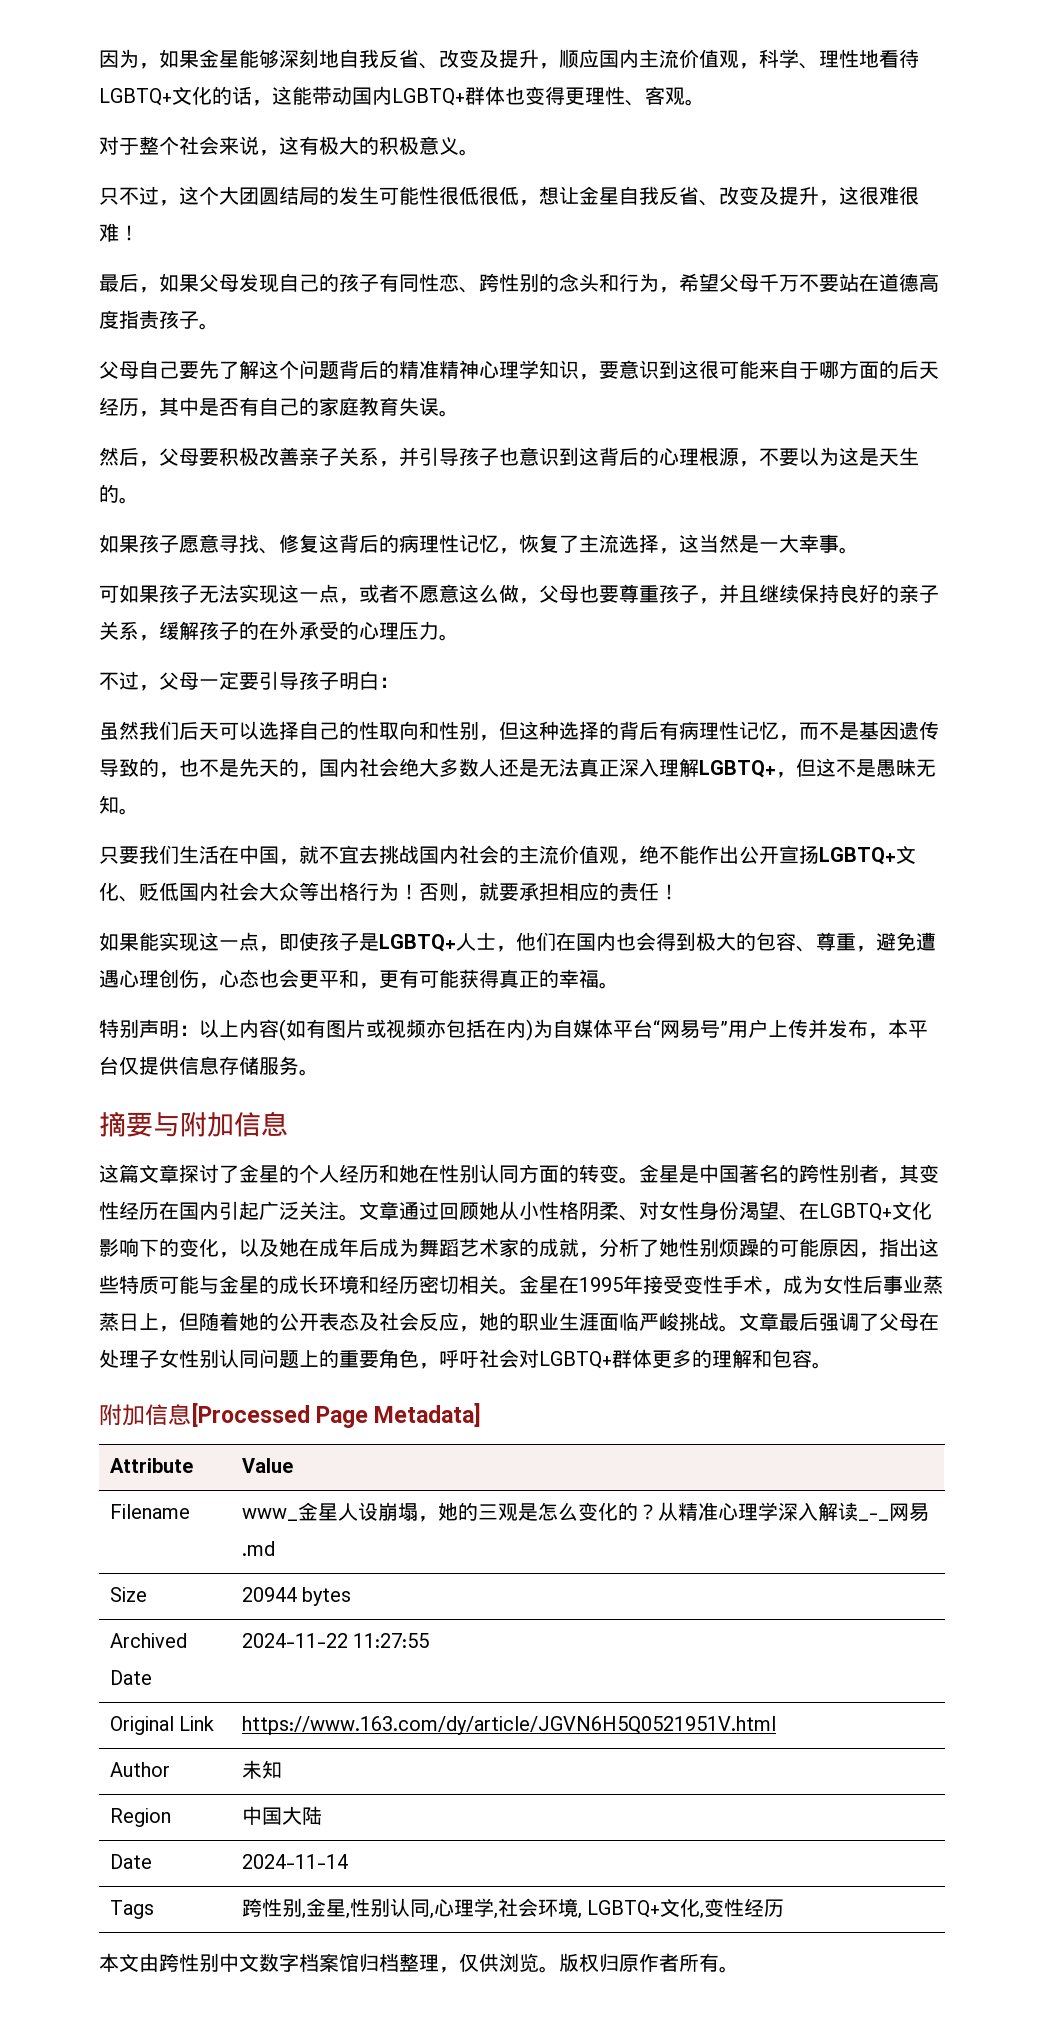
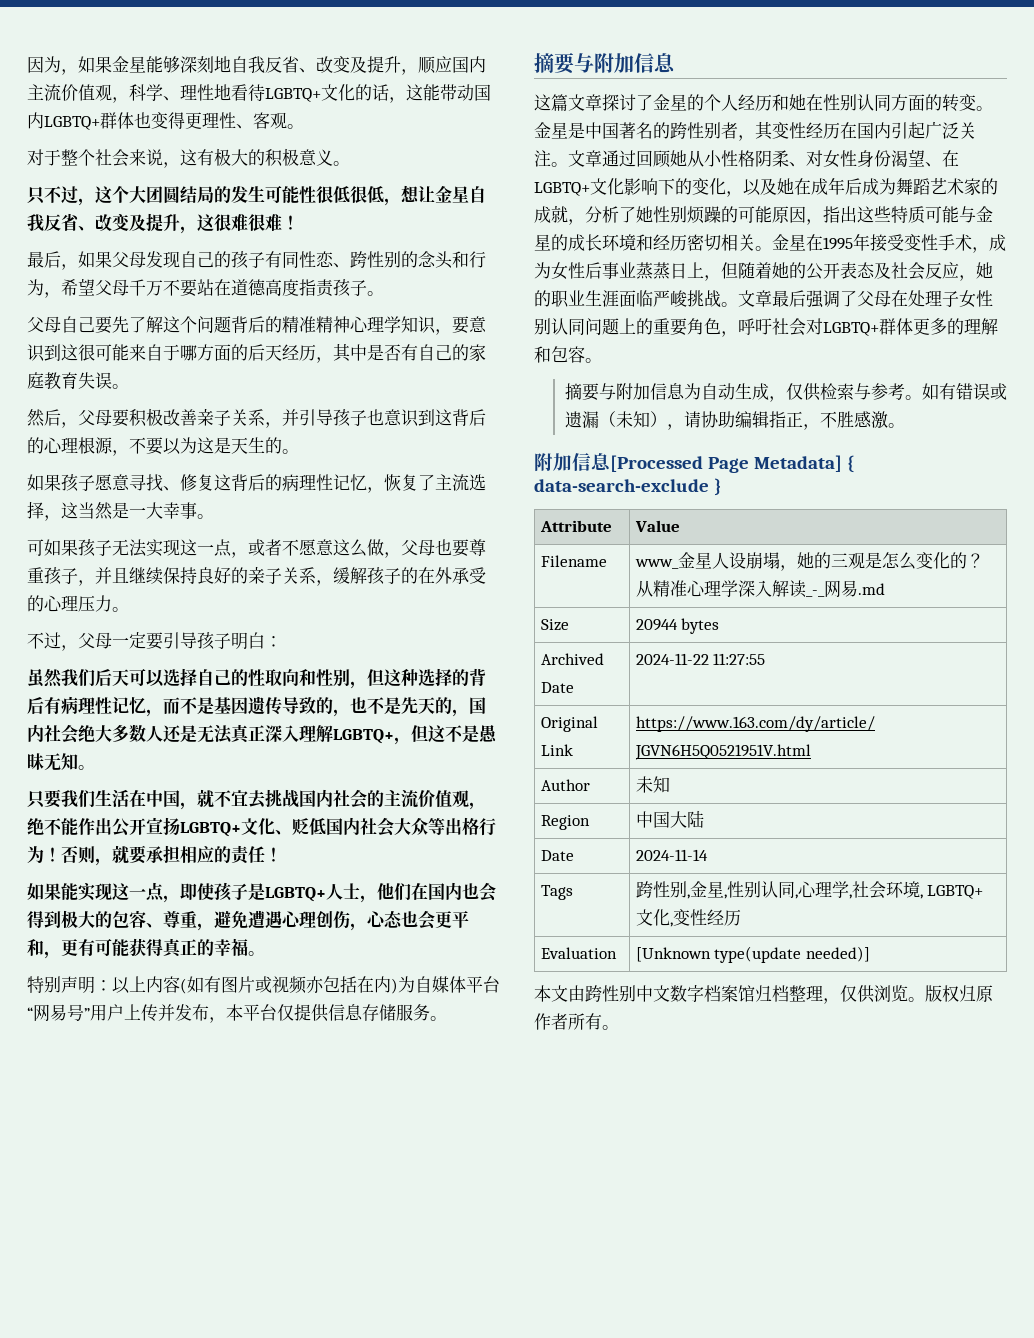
+ 摘要与附加信息为自动生成，仅供检索与参考。如有错误或遗漏（未知），请协助编辑指正，不胜感激。
- 附加信息[Processed Page Metadata]
+ 附加信息[Processed Page Metadata] { data-search-exclude }
+ Evaluation | [Unknown type(update needed)]

